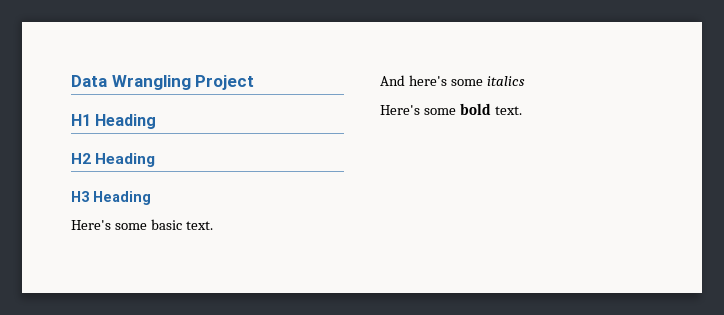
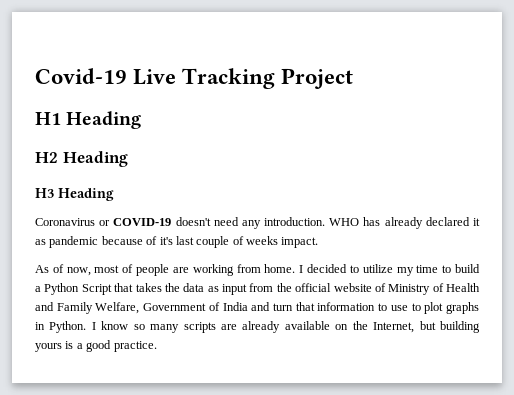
- Data Wrangling Project
+ Covid-19 Live Tracking Project
- Here's some basic text.
- And here's some italics
- Here's some bold text.
+ Coronavirus or COVID-19 doesn't need any introduction. WHO has already declared it as pandemic because of it's last couple of weeks impact.
+ As of now, most of people are working from home. I decided to utilize my time to build a Python Script that takes the data as input from the official website of Ministry of Health and Family Welfare, Government of India and turn that information to use to plot graphs in Python. I know so many scripts are already available on the Internet, but building yours is a good practice.

